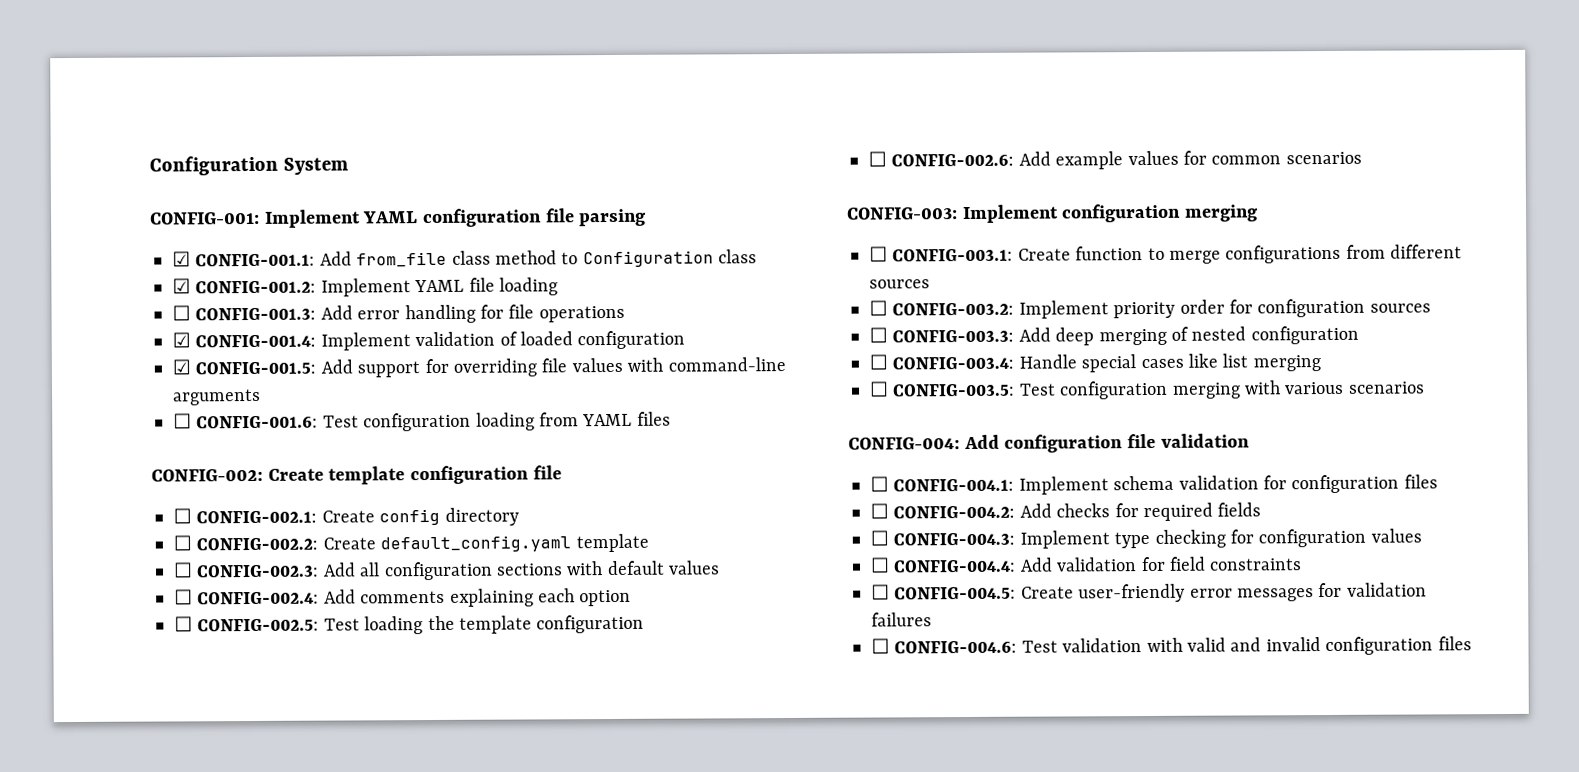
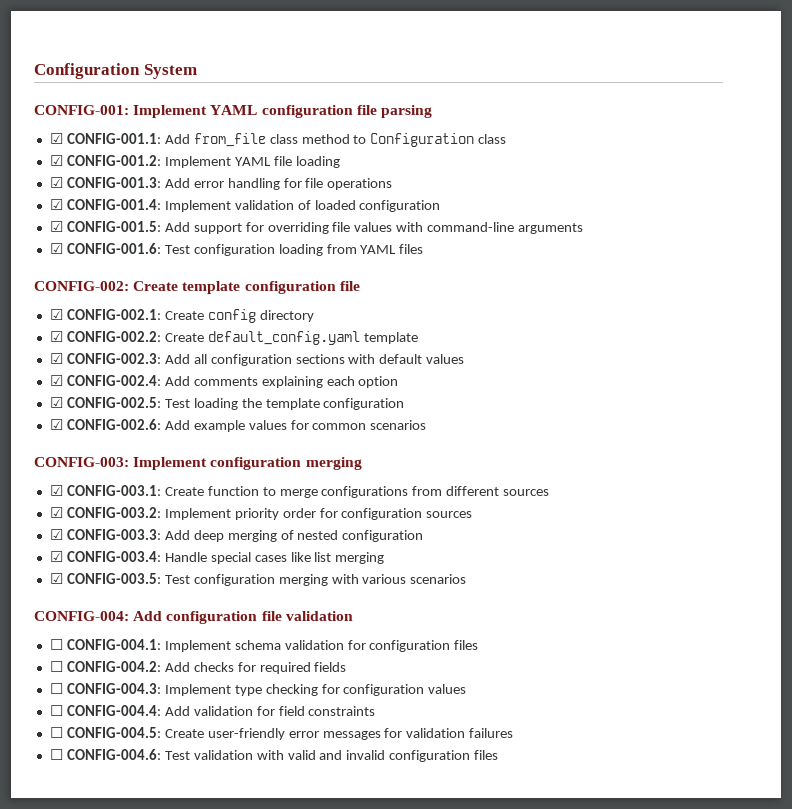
- ☐ CONFIG-001.3: Add error handling for file operations
+ ☑ CONFIG-001.3: Add error handling for file operations
- ☐ CONFIG-001.6: Test configuration loading from YAML files
+ ☑ CONFIG-001.6: Test configuration loading from YAML files
- ☐ CONFIG-002.1: Create config directory
+ ☑ CONFIG-002.1: Create config directory
- ☐ CONFIG-002.2: Create default_config.yaml template
+ ☑ CONFIG-002.2: Create default_config.yaml template
- ☐ CONFIG-002.3: Add all configuration sections with default values
+ ☑ CONFIG-002.3: Add all configuration sections with default values
- ☐ CONFIG-002.4: Add comments explaining each option
+ ☑ CONFIG-002.4: Add comments explaining each option
- ☐ CONFIG-002.5: Test loading the template configuration
+ ☑ CONFIG-002.5: Test loading the template configuration
- ☐ CONFIG-002.6: Add example values for common scenarios
+ ☑ CONFIG-002.6: Add example values for common scenarios
- ☐ CONFIG-003.1: Create function to merge configurations from different sources
+ ☑ CONFIG-003.1: Create function to merge configurations from different sources
- ☐ CONFIG-003.2: Implement priority order for configuration sources
+ ☑ CONFIG-003.2: Implement priority order for configuration sources
- ☐ CONFIG-003.3: Add deep merging of nested configuration
+ ☑ CONFIG-003.3: Add deep merging of nested configuration
- ☐ CONFIG-003.4: Handle special cases like list merging
+ ☑ CONFIG-003.4: Handle special cases like list merging
- ☐ CONFIG-003.5: Test configuration merging with various scenarios
+ ☑ CONFIG-003.5: Test configuration merging with various scenarios

